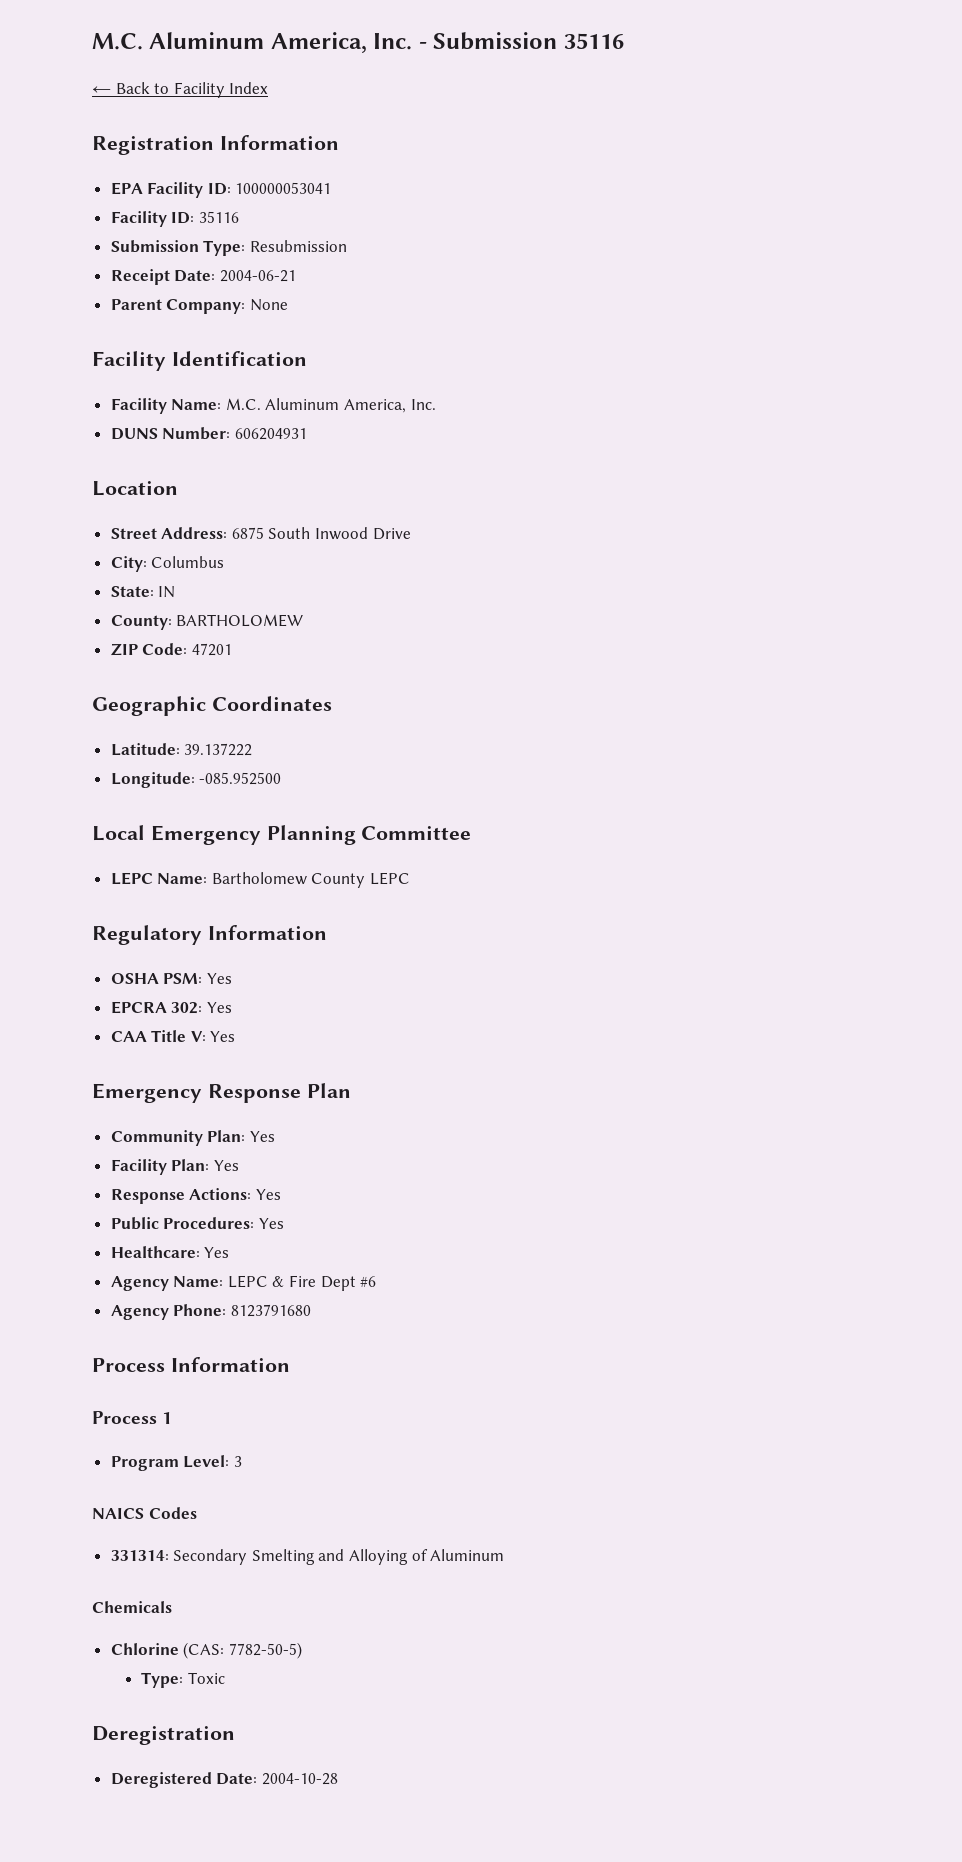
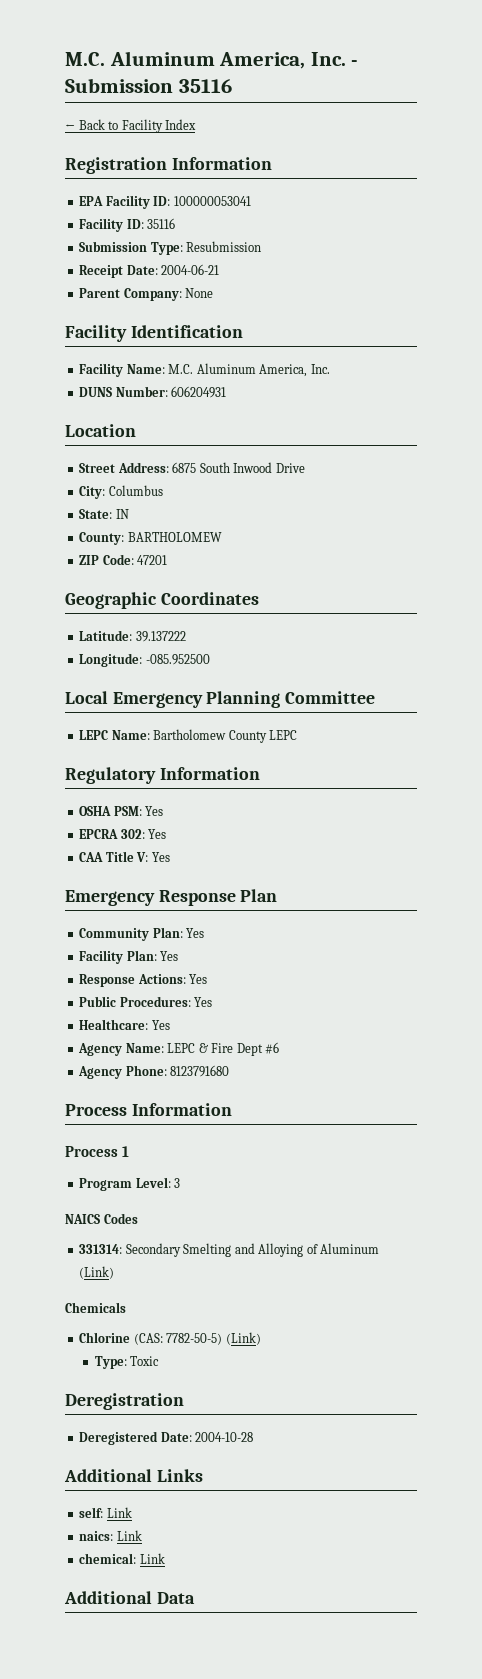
- 331314: Secondary Smelting and Alloying of Aluminum
+ 331314: Secondary Smelting and Alloying of Aluminum (Link)
- Chlorine (CAS: 7782-50-5)
+ Chlorine (CAS: 7782-50-5) (Link)
+ Additional Links
+ self: Link
+ naics: Link
+ chemical: Link
+ Additional Data

